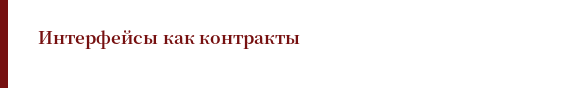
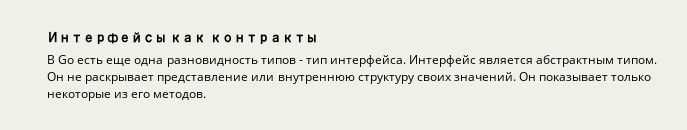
+ В Go есть еще одна разновидность типов - тип интерфейса. Интерфейс является абстрактным типом. Он не раскрывает представление или внутреннюю структуру своих значений. Он показывает только некоторые из его методов.

